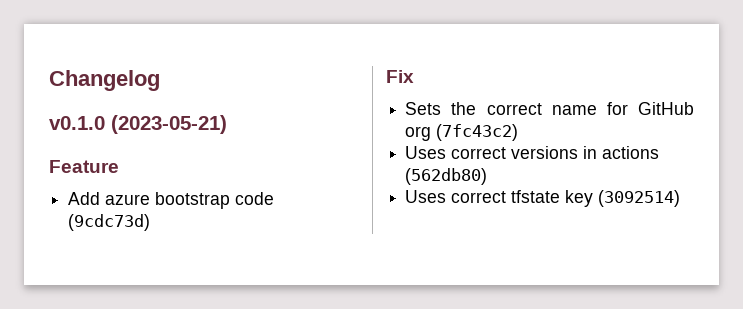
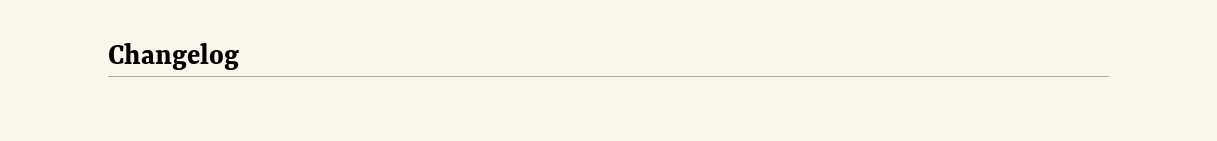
- v0.1.0 (2023-05-21)
- Feature
- Add azure bootstrap code (9cdc73d)
- Fix
- Sets the correct name for GitHub org (7fc43c2)
- Uses correct versions in actions (562db80)
- Uses correct tfstate key (3092514)

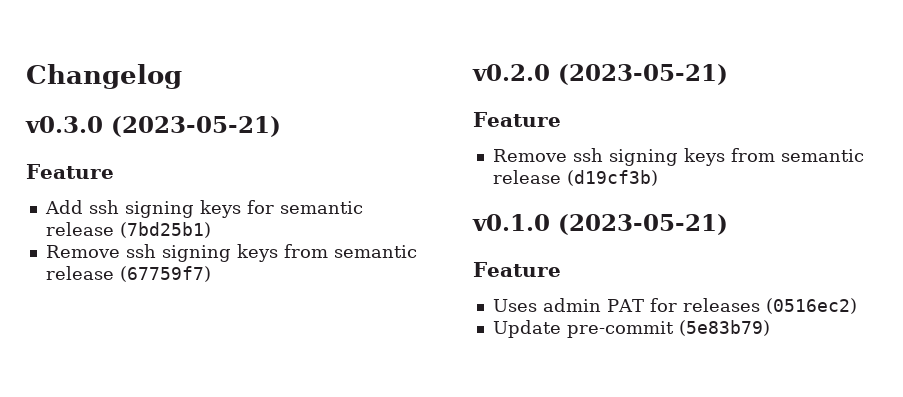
+ v0.3.0 (2023-05-21)
+ Feature
+ Add ssh signing keys for semantic release (7bd25b1)
+ Remove ssh signing keys from semantic release (67759f7)
+ v0.2.0 (2023-05-21)
+ Feature
+ Remove ssh signing keys from semantic release (d19cf3b)
+ v0.1.0 (2023-05-21)
+ Feature
+ Uses admin PAT for releases (0516ec2)
+ Update pre-commit (5e83b79)

